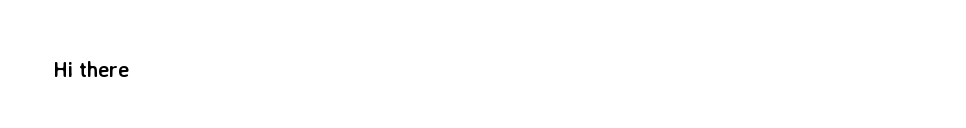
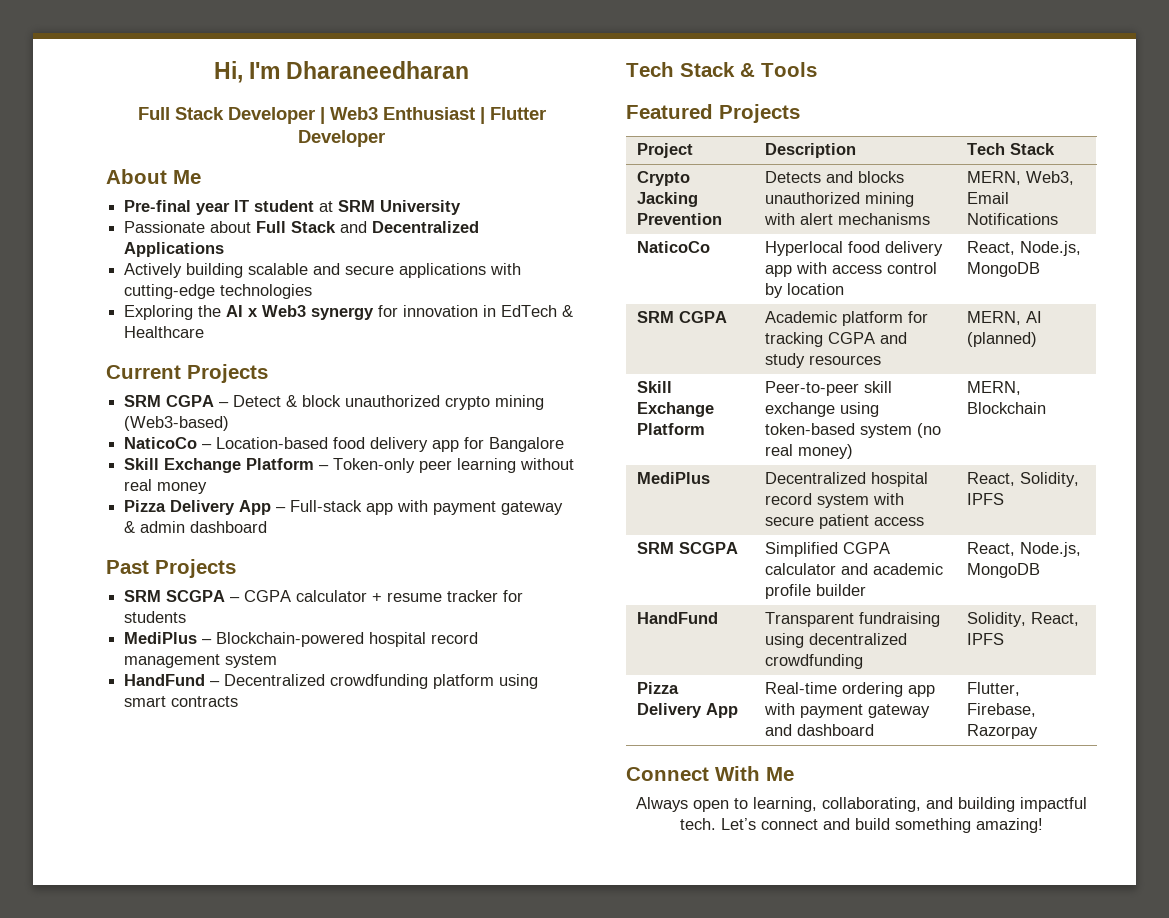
- Hi there
+ Hi, I'm Dharaneedharan
+ Full Stack Developer | Web3 Enthusiast | Flutter Developer
+ About Me
+ Pre-final year IT student at SRM University
+ Passionate about Full Stack and Decentralized Applications
+ Actively building scalable and secure applications with cutting-edge technologies
+ Exploring the AI x Web3 synergy for innovation in EdTech & Healthcare
+ Current Projects
+ SRM CGPA – Detect & block unauthorized crypto mining (Web3-based)
+ NaticoCo – Location-based food delivery app for Bangalore
+ Skill Exchange Platform – Token-only peer learning without real money
+ Pizza Delivery App – Full-stack app with payment gateway & admin dashboard
+ Past Projects
+ SRM SCGPA – CGPA calculator + resume tracker for students
+ MediPlus – Blockchain-powered hospital record management system
+ HandFund – Decentralized crowdfunding platform using smart contracts
+ Tech Stack & Tools
+ Featured Projects
+ Project | Description | Tech Stack
+ Crypto Jacking Prevention | Detects and blocks unauthorized mining with alert mechanisms | MERN, Web3, Email Notifications
+ NaticoCo | Hyperlocal food delivery app with access control by location | React, Node.js, MongoDB
+ SRM CGPA | Academic platform for tracking CGPA and study resources | MERN, AI (planned)
+ Skill Exchange Platform | Peer-to-peer skill exchange using token-based system (no real money) | MERN, Blockchain
+ MediPlus | Decentralized hospital record system with secure patient access | React, Solidity, IPFS
+ SRM SCGPA | Simplified CGPA calculator and academic profile builder | React, Node.js, MongoDB
+ HandFund | Transparent fundraising using decentralized crowdfunding | Solidity, React, IPFS
+ Pizza Delivery App | Real-time ordering app with payment gateway and dashboard | Flutter, Firebase, Razorpay
+ Connect With Me
+ Always open to learning, collaborating, and building impactful tech. Let’s connect and build something amazing!

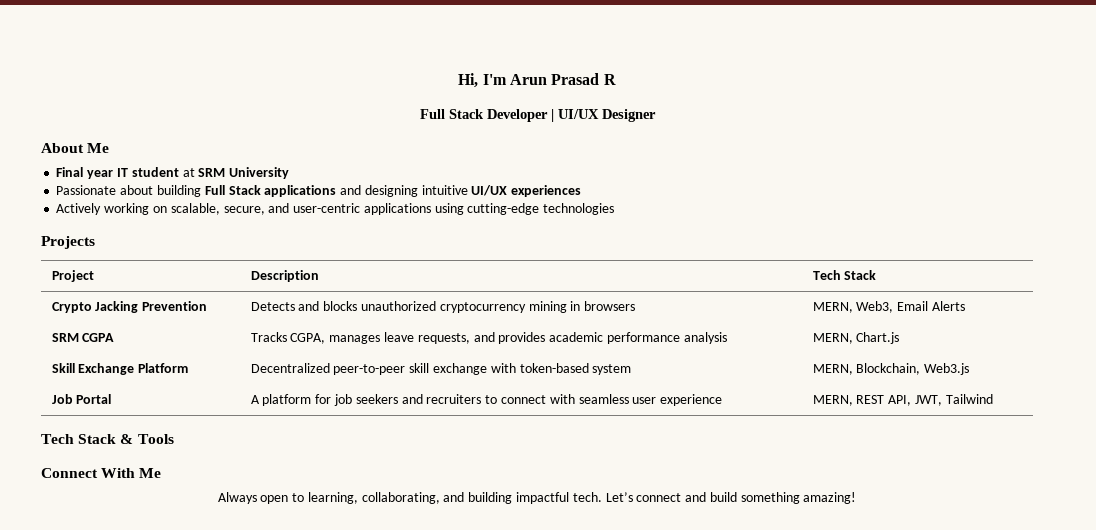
- Hi, I'm Dharaneedharan
+ Hi, I'm Arun Prasad R
- Full Stack Developer | Web3 Enthusiast | Flutter Developer
+ Full Stack Developer | UI/UX Designer
- Pre-final year IT student at SRM University
+ Final year IT student at SRM University
- Passionate about Full Stack and Decentralized Applications
- Actively building scalable and secure applications with cutting-edge technologies
- Exploring the AI x Web3 synergy for innovation in EdTech & Healthcare
- Current Projects
- SRM CGPA – Detect & block unauthorized crypto mining (Web3-based)
- NaticoCo – Location-based food delivery app for Bangalore
- Skill Exchange Platform – Token-only peer learning without real money
- Pizza Delivery App – Full-stack app with payment gateway & admin dashboard
- Past Projects
- SRM SCGPA – CGPA calculator + resume tracker for students
- MediPlus – Blockchain-powered hospital record management system
- HandFund – Decentralized crowdfunding platform using smart contracts
- Tech Stack & Tools
- Featured Projects
+ Passionate about building Full Stack applications and designing intuitive UI/UX experiences
+ Actively working on scalable, secure, and user-centric applications using cutting-edge technologies
+ Projects
- Crypto Jacking Prevention | Detects and blocks unauthorized mining with alert mechanisms | MERN, Web3, Email Notifications
- NaticoCo | Hyperlocal food delivery app with access control by location | React, Node.js, MongoDB
- SRM CGPA | Academic platform for tracking CGPA and study resources | MERN, AI (planned)
+ Crypto Jacking Prevention | Detects and blocks unauthorized cryptocurrency mining in browsers | MERN, Web3, Email Alerts
+ SRM CGPA | Tracks CGPA, manages leave requests, and provides academic performance analysis | MERN, Chart.js
- Skill Exchange Platform | Peer-to-peer skill exchange using token-based system (no real money) | MERN, Blockchain
- MediPlus | Decentralized hospital record system with secure patient access | React, Solidity, IPFS
- SRM SCGPA | Simplified CGPA calculator and academic profile builder | React, Node.js, MongoDB
- HandFund | Transparent fundraising using decentralized crowdfunding | Solidity, React, IPFS
- Pizza Delivery App | Real-time ordering app with payment gateway and dashboard | Flutter, Firebase, Razorpay
+ Skill Exchange Platform | Decentralized peer-to-peer skill exchange with token-based system | MERN, Blockchain, Web3.js
+ Job Portal | A platform for job seekers and recruiters to connect with seamless user experience | MERN, REST API, JWT, Tailwind
+ Tech Stack & Tools

